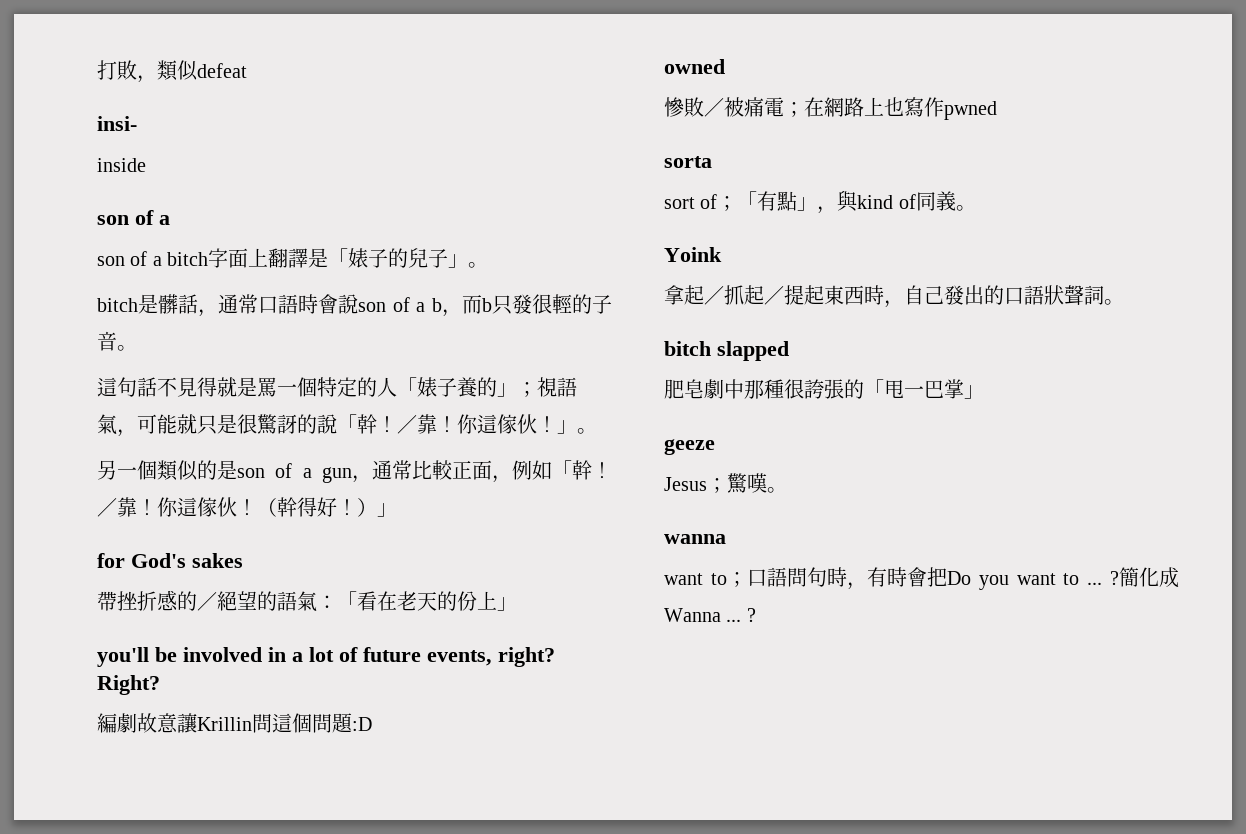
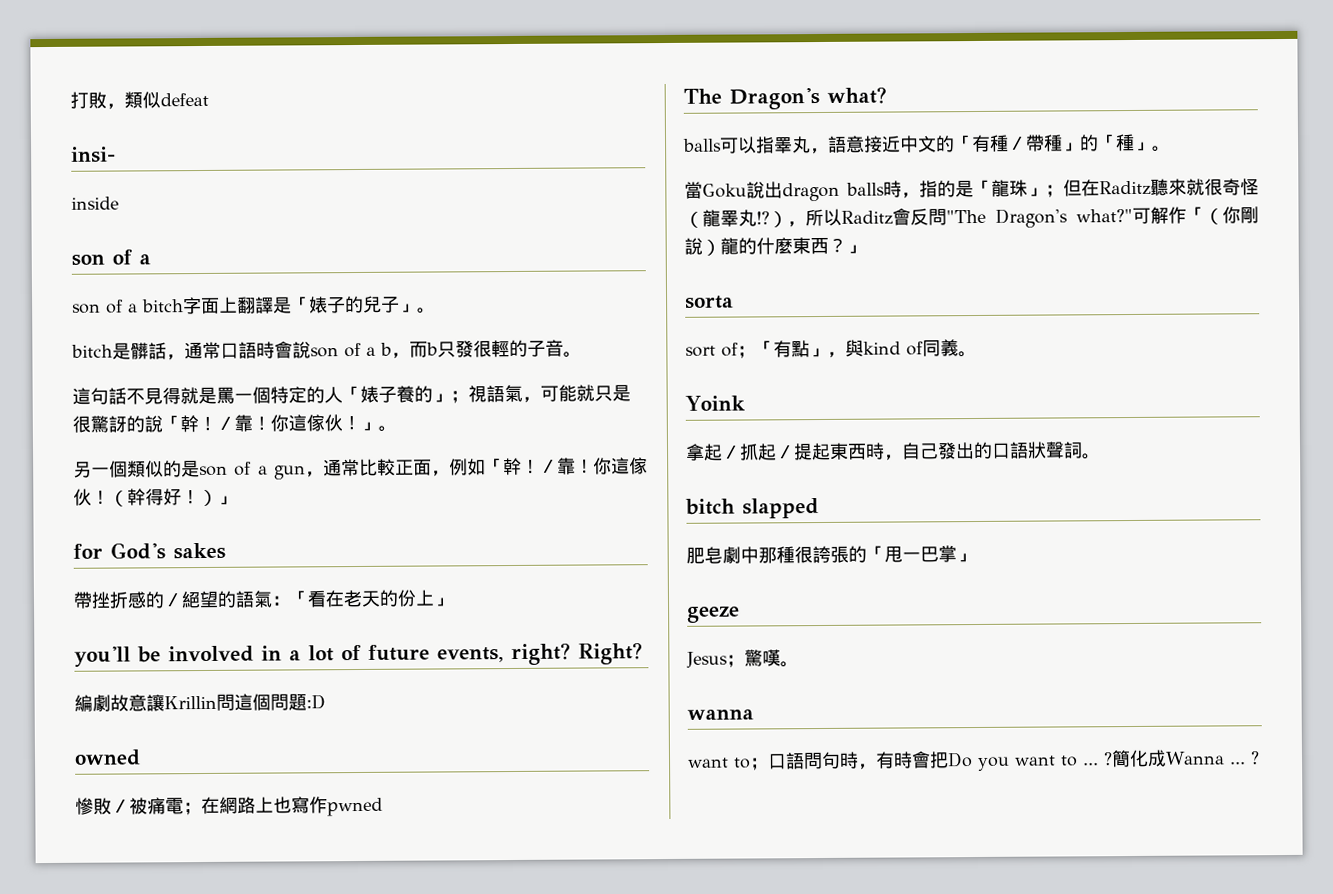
+ The Dragon's what?
+ balls可以指睪丸，語意接近中文的「有種／帶種」的「種」。
+ 當Goku說出dragon balls時，指的是「龍珠」；但在Raditz聽來就很奇怪（龍睪丸!?），所以Raditz會反問"The Dragon's what?"可解作「（你剛說）龍的什麼東西？」

